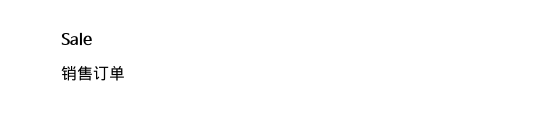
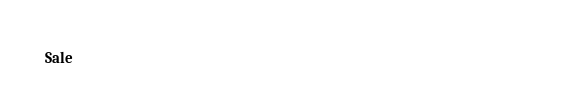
- 销售订单

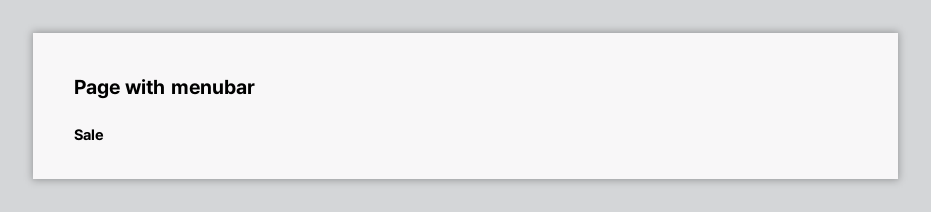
+ Page with menubar

